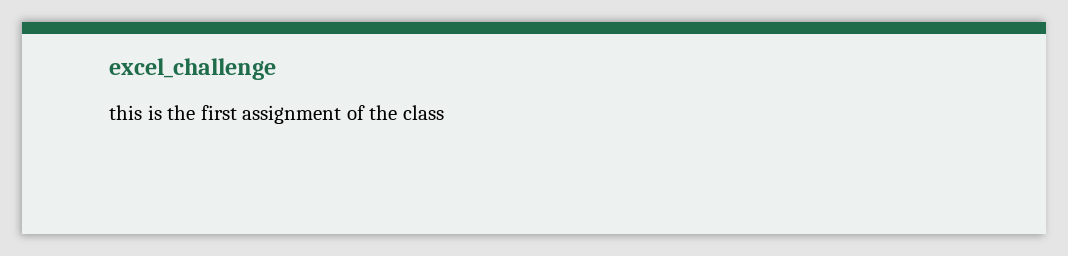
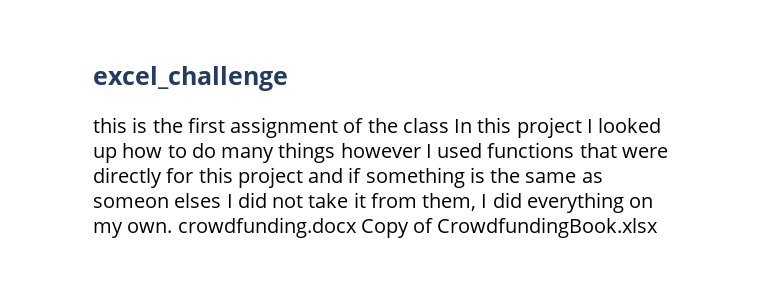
- this is the first assignment of the class
+ this is the first assignment of the class In this project I looked up how to do many things however I used functions that were directly for this project and if something is the same as someon elses I did not take it from them, I did everything on my own. crowdfunding.docx Copy of CrowdfundingBook.xlsx

